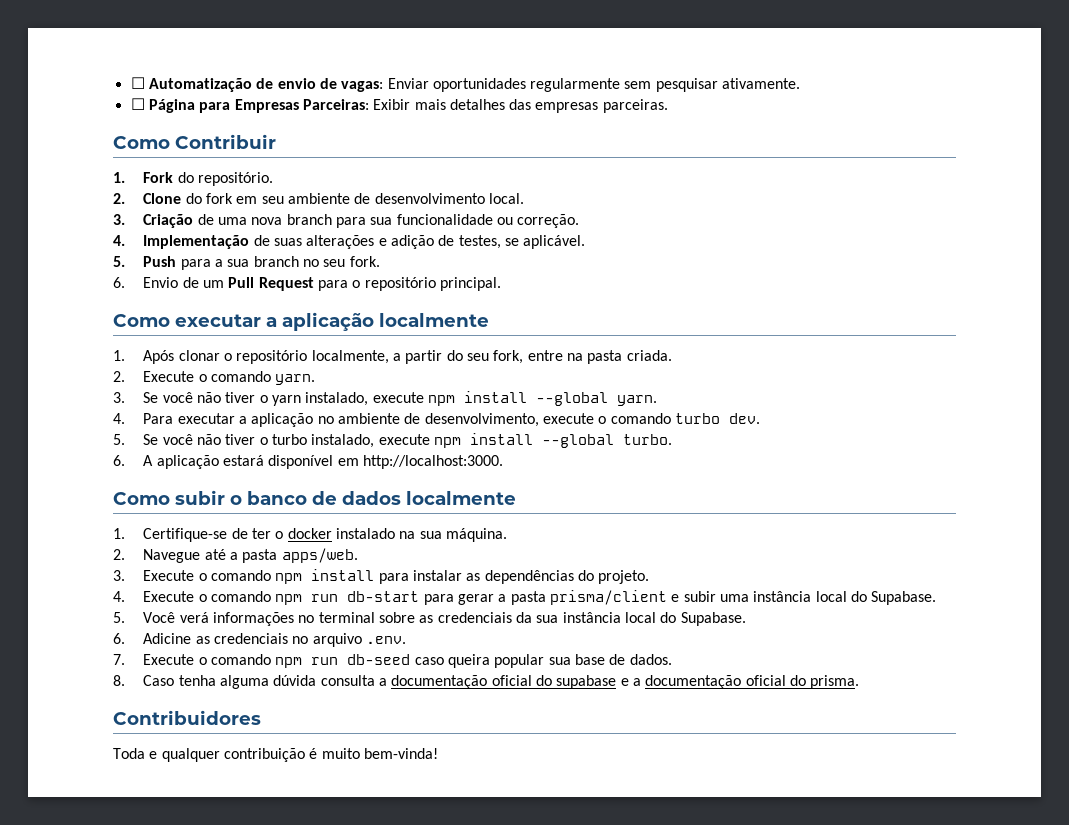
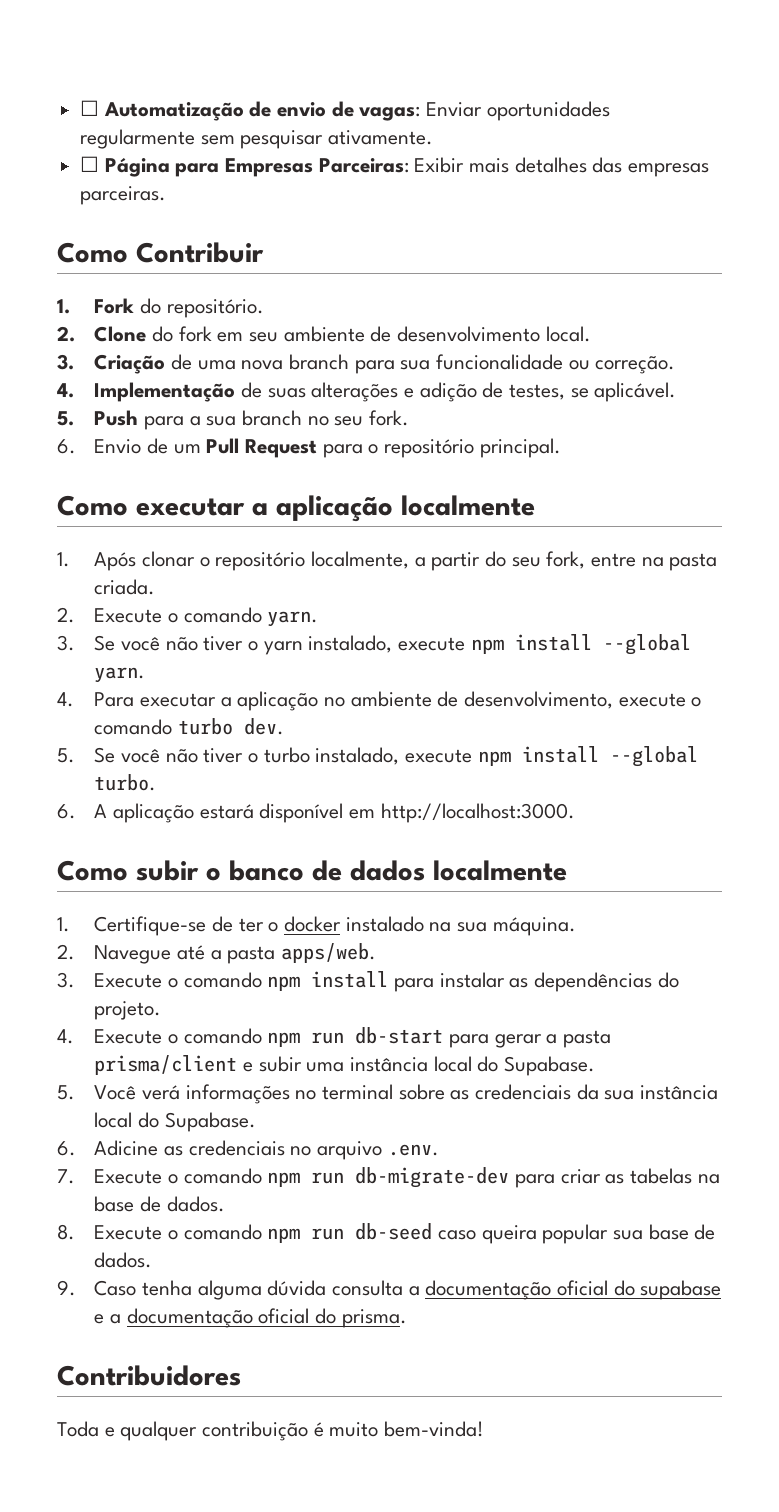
- 7. Execute o comando npm run db-seed caso queira popular sua base de dados.
+ 7. Execute o comando npm run db-migrate-dev para criar as tabelas na base de dados.
+ 8. Execute o comando npm run db-seed caso queira popular sua base de dados.
- 8. Caso tenha alguma dúvida consulta a documentação oficial do supabase e a documentação oficial do prisma.
+ 9. Caso tenha alguma dúvida consulta a documentação oficial do supabase e a documentação oficial do prisma.

